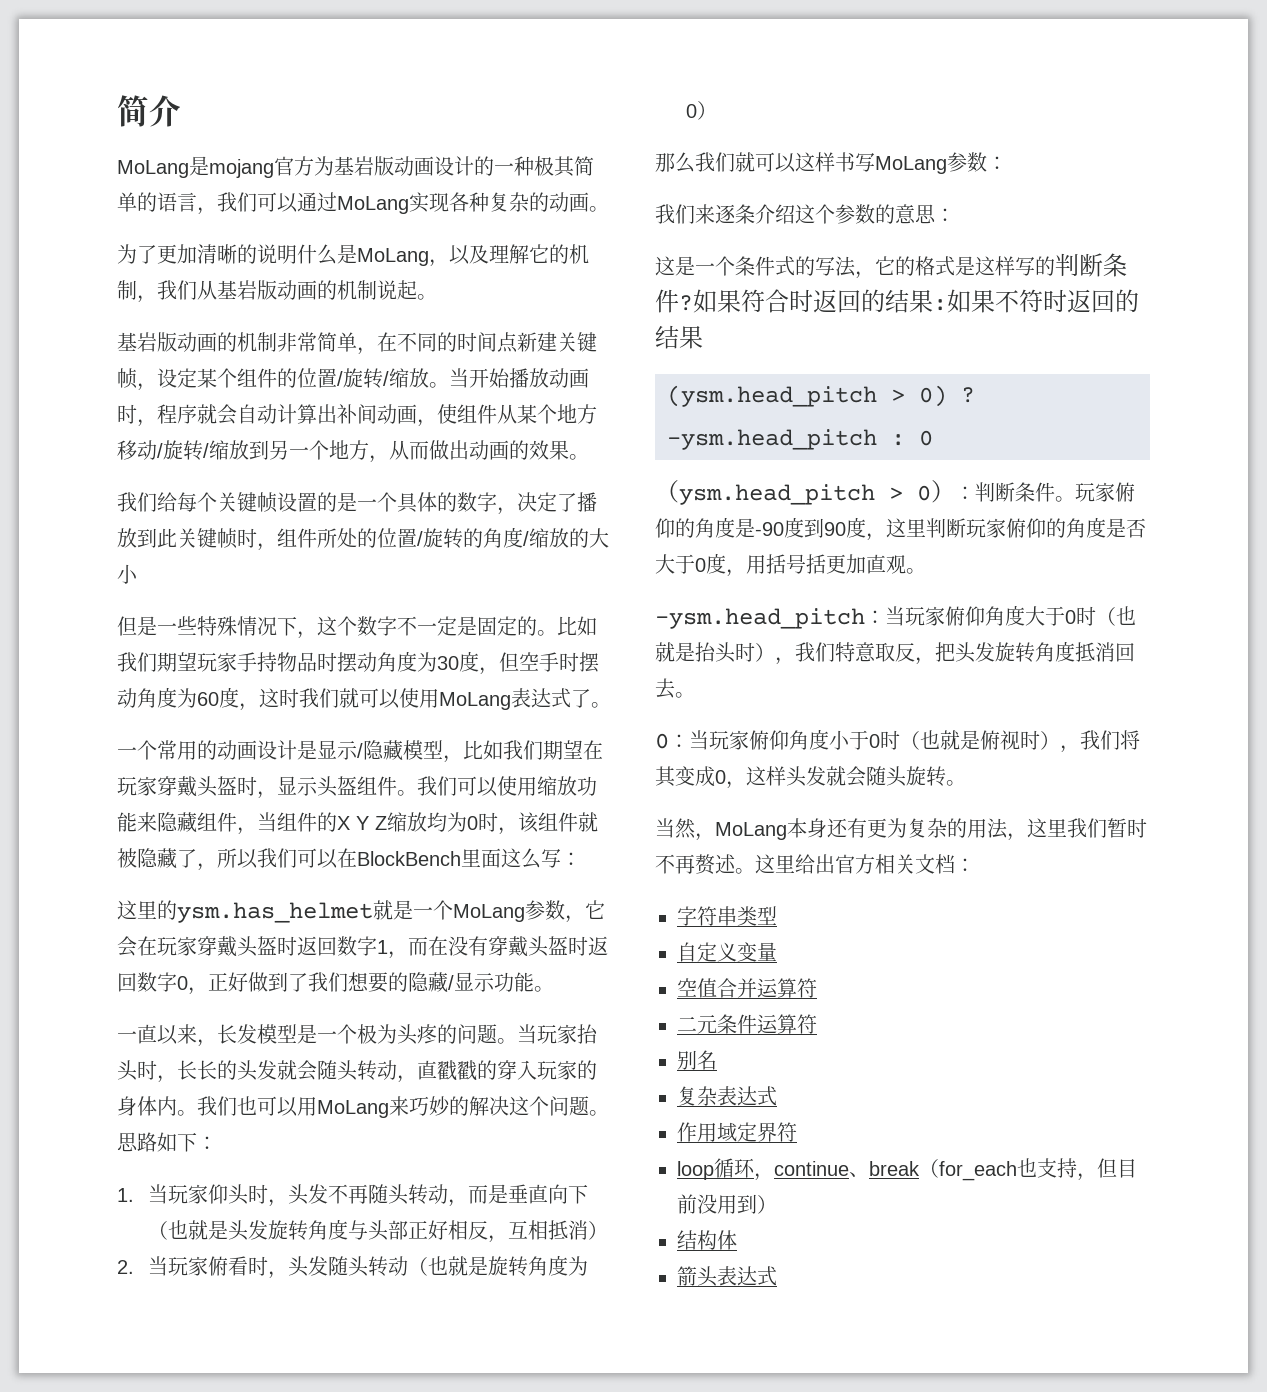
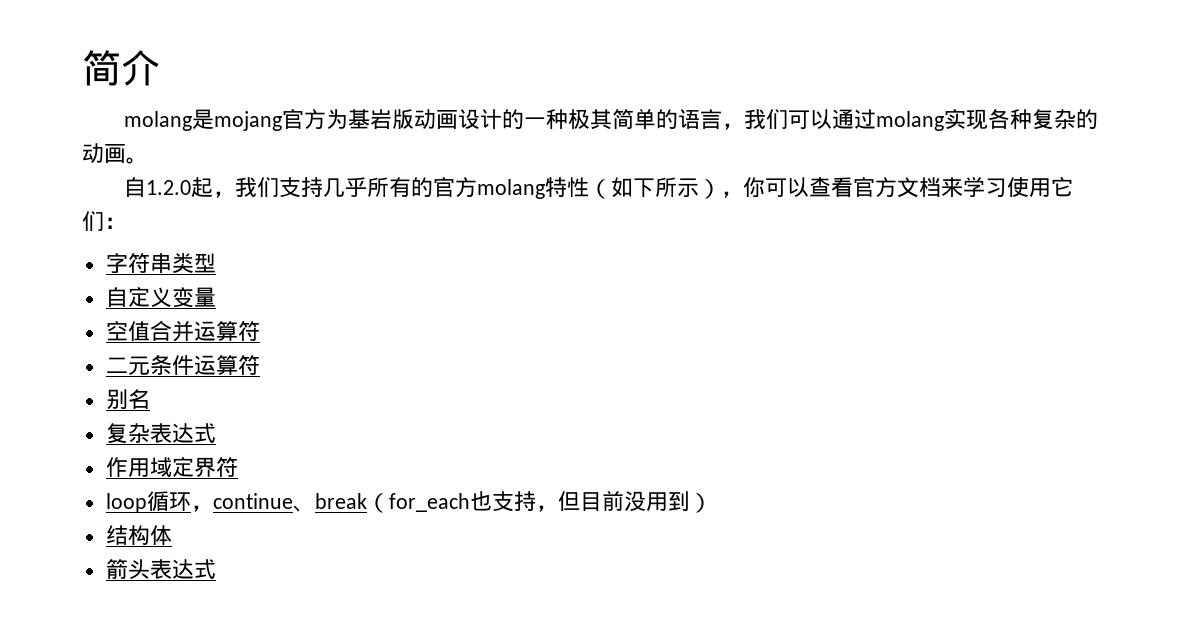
- MoLang是mojang官方为基岩版动画设计的一种极其简单的语言，我们可以通过MoLang实现各种复杂的动画。
+ molang是mojang官方为基岩版动画设计的一种极其简单的语言，我们可以通过molang实现各种复杂的动画。
- 为了更加清晰的说明什么是MoLang，以及理解它的机制，我们从基岩版动画的机制说起。
- 基岩版动画的机制非常简单，在不同的时间点新建关键帧，设定某个组件的位置/旋转/缩放。当开始播放动画时，程序就会自动计算出补间动画，使组件从某个地方移动/旋转/缩放到另一个地方，从而做出动画的效果。
- 我们给每个关键帧设置的是一个具体的数字，决定了播放到此关键帧时，组件所处的位置/旋转的角度/缩放的大小
- 但是一些特殊情况下，这个数字不一定是固定的。比如我们期望玩家手持物品时摆动角度为30度，但空手时摆动角度为60度，这时我们就可以使用MoLang表达式了。
- 一个常用的动画设计是显示/隐藏模型，比如我们期望在玩家穿戴头盔时，显示头盔组件。我们可以使用缩放功能来隐藏组件，当组件的X Y Z缩放均为0时，该组件就被隐藏了，所以我们可以在BlockBench里面这么写：
- 这里的ysm.has_helmet就是一个MoLang参数，它会在玩家穿戴头盔时返回数字1，而在没有穿戴头盔时返回数字0，正好做到了我们想要的隐藏/显示功能。
- 一直以来，长发模型是一个极为头疼的问题。当玩家抬头时，长长的头发就会随头转动，直戳戳的穿入玩家的身体内。我们也可以用MoLang来巧妙的解决这个问题。思路如下：
- 1.当玩家仰头时，头发不再随头转动，而是垂直向下（也就是头发旋转角度与头部正好相反，互相抵消）
- 2.当玩家俯看时，头发随头转动（也就是旋转角度为0）
- 那么我们就可以这样书写MoLang参数：
- 我们来逐条介绍这个参数的意思：
- 这是一个条件式的写法，它的格式是这样写的判断条件?如果符合时返回的结果:如果不符时返回的结果
- (ysm.head_pitch > 0) ? -ysm.head_pitch : 0
- （ysm.head_pitch > 0）：判断条件。玩家俯仰的角度是-90度到90度，这里判断玩家俯仰的角度是否大于0度，用括号括更加直观。
- -ysm.head_pitch：当玩家俯仰角度大于0时（也就是抬头时），我们特意取反，把头发旋转角度抵消回去。
- 0：当玩家俯仰角度小于0时（也就是俯视时），我们将其变成0，这样头发就会随头旋转。
- 当然，MoLang本身还有更为复杂的用法，这里我们暂时不再赘述。这里给出官方相关文档：
+ 自1.2.0起，我们支持几乎所有的官方molang特性（如下所示），你可以查看官方文档来学习使用它们：

